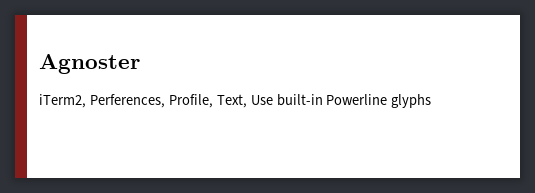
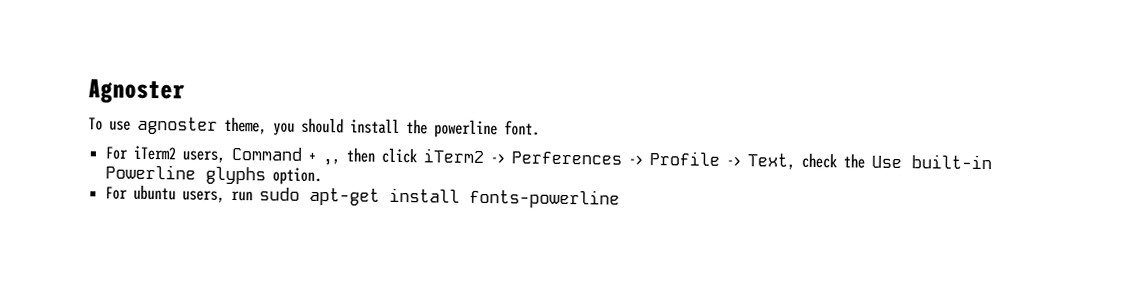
- iTerm2, Perferences, Profile, Text, Use built-in Powerline glyphs
+ To use agnoster theme, you should install the powerline font.
+ For iTerm2 users, Command + ,, then click iTerm2 -> Perferences -> Profile -> Text, check the Use built-in Powerline glyphs option.
+ For ubuntu users, run sudo apt-get install fonts-powerline

